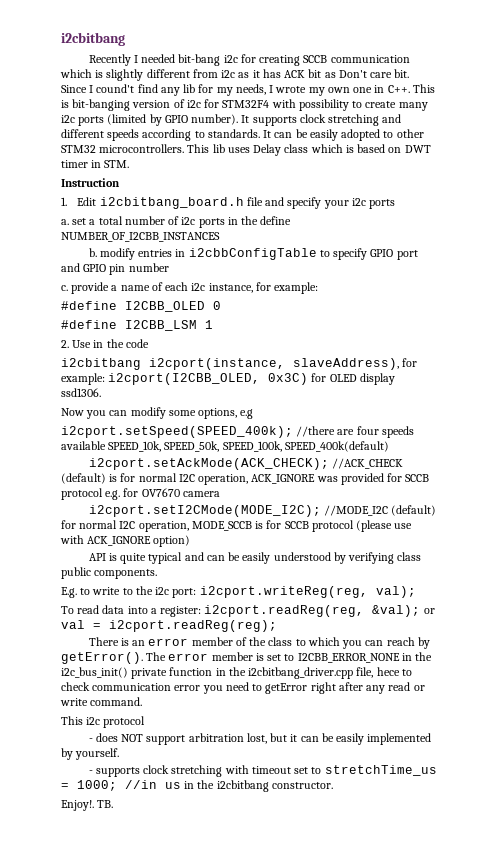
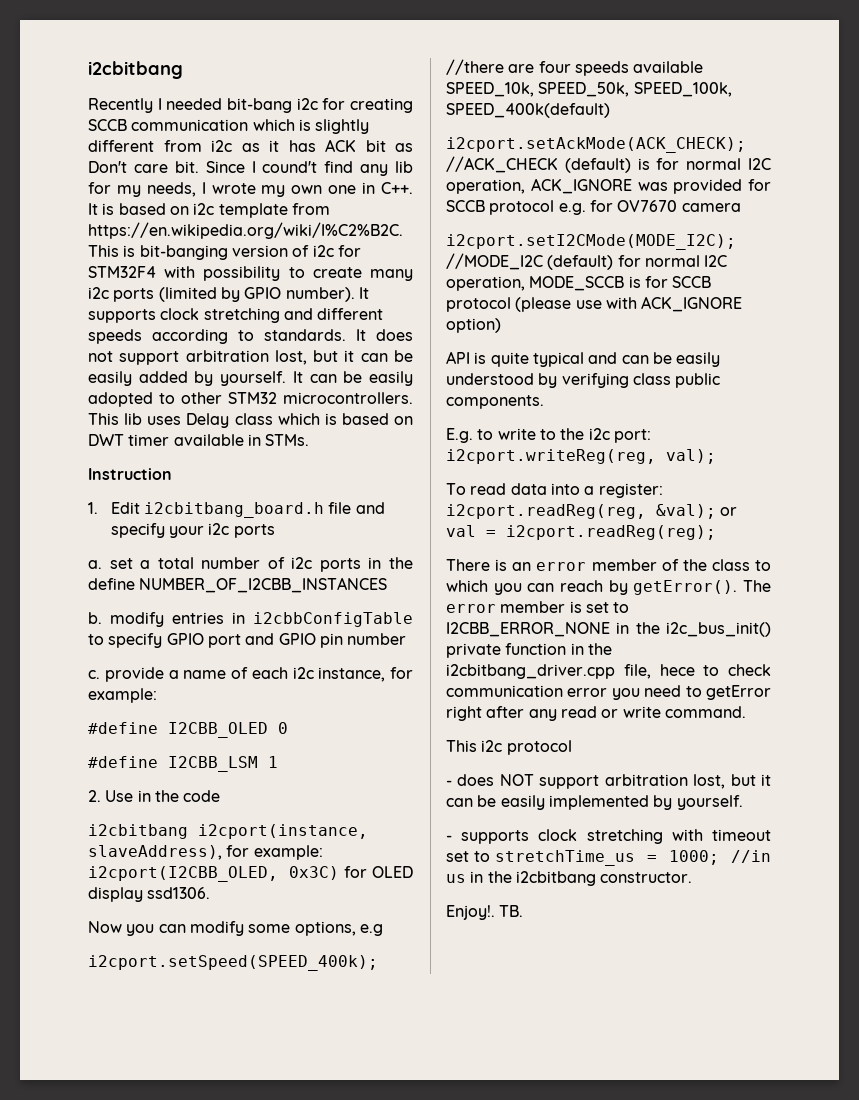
- Since I cound't find any lib for my needs, I wrote my own one in C++. This is bit-banging version of i2c for STM32F4 with possibility to create many i2c ports (limited by GPIO number).
+ Since I cound't find any lib for my needs, I wrote my own one in C++. It is based on i2c template from https://en.wikipedia.org/wiki/I%C2%B2C. This is bit-banging version of i2c for STM32F4 with possibility to create many i2c ports (limited by GPIO number).
- It can be easily adopted to other STM32 microcontrollers.
+ It does not support arbitration lost, but it can be easily added by yourself. It can be easily adopted to other STM32 microcontrollers.
- This lib uses Delay class which is based on DWT timer in STM.
+ This lib uses Delay class which is based on DWT timer available in STMs.

